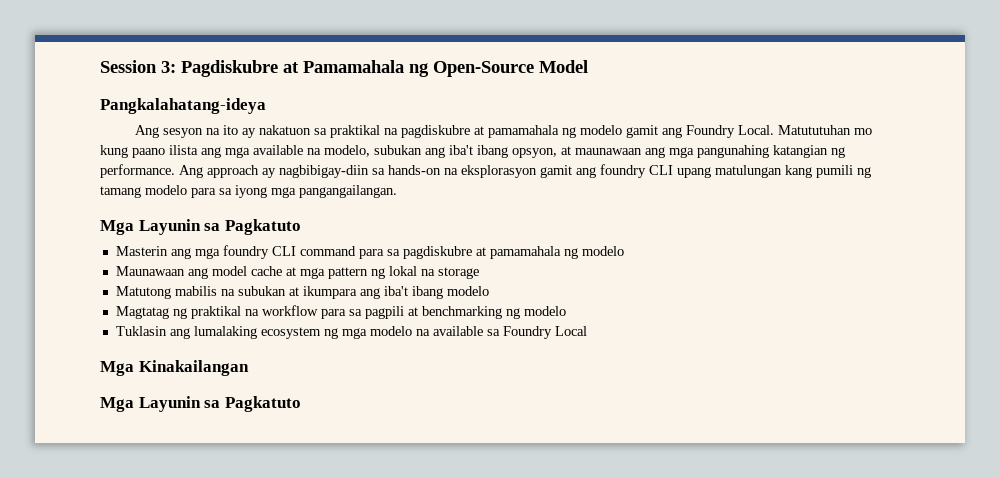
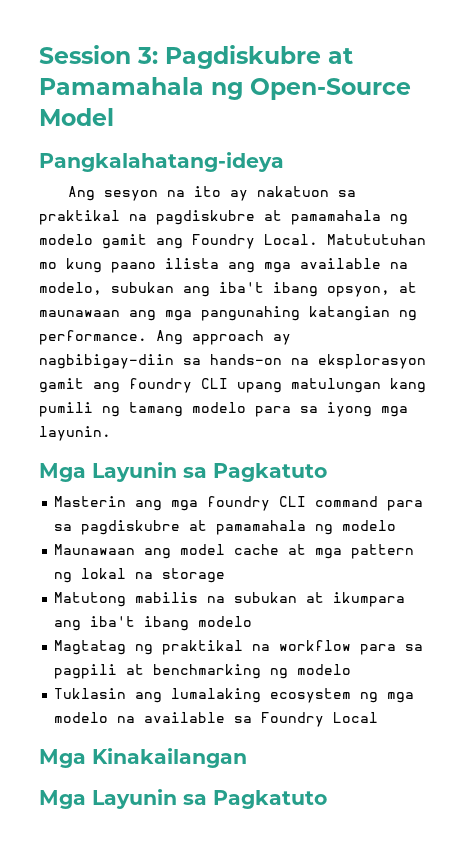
- Ang approach ay nagbibigay-diin sa hands-on na eksplorasyon gamit ang foundry CLI upang matulungan kang pumili ng tamang modelo para sa iyong mga pangangailangan.
+ Ang approach ay nagbibigay-diin sa hands-on na eksplorasyon gamit ang foundry CLI upang matulungan kang pumili ng tamang modelo para sa iyong mga layunin.

